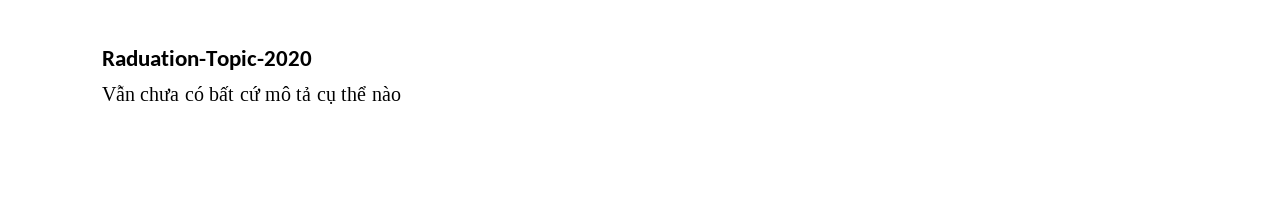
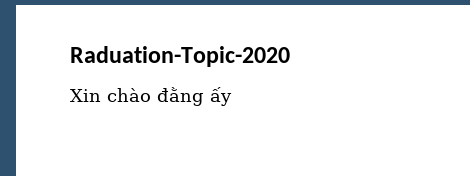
- Vẫn chưa có bất cứ mô tả cụ thể nào
+ Xin chào đằng ấy

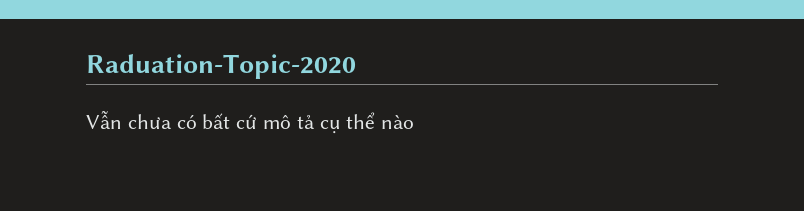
- Xin chào đằng ấy
+ Vẫn chưa có bất cứ mô tả cụ thể nào

